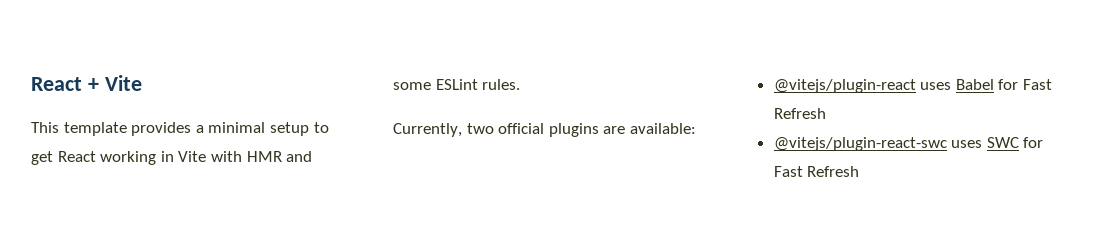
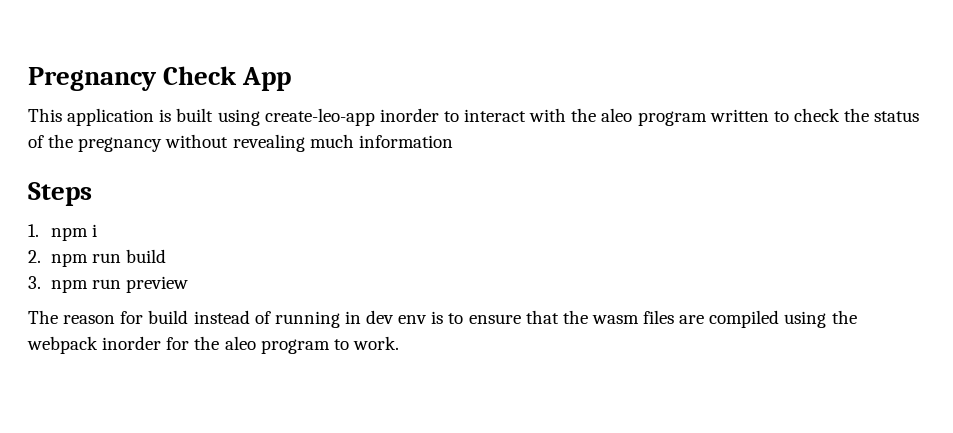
- React + Vite
- This template provides a minimal setup to get React working in Vite with HMR and some ESLint rules.
- Currently, two official plugins are available:
- @vitejs/plugin-react uses Babel for Fast Refresh
- @vitejs/plugin-react-swc uses SWC for Fast Refresh
+ Pregnancy Check App
+ This application is built using create-leo-app inorder to interact with the aleo program written to check the status of the pregnancy without revealing much information
+ Steps
+ 1. npm i
+ 2. npm run build
+ 3. npm run preview
+ The reason for build instead of running in dev env is to ensure that the wasm files are compiled using the webpack inorder for the aleo program to work.

